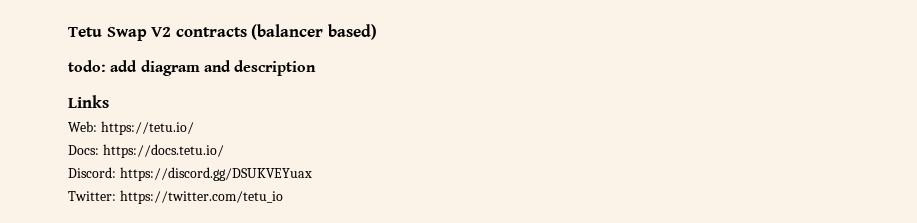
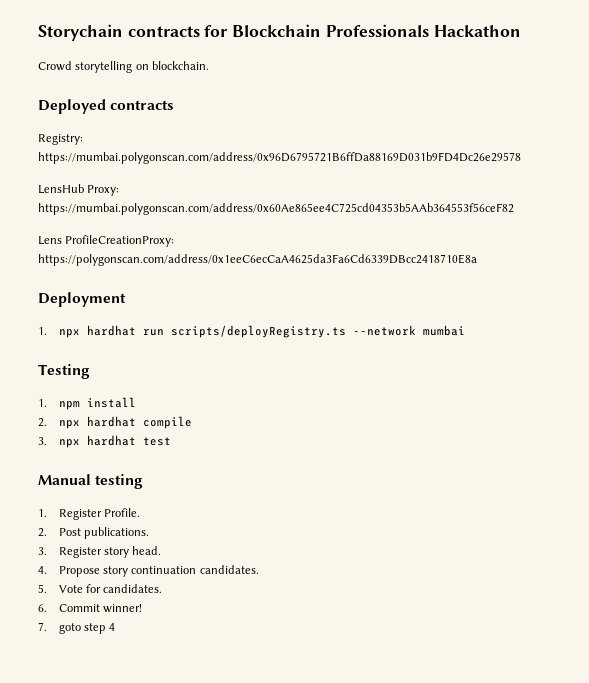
- Tetu Swap V2 contracts (balancer based)
- todo: add diagram and description
- Links
- Web: https://tetu.io/
- Docs: https://docs.tetu.io/
- Discord: https://discord.gg/DSUKVEYuax
- Twitter: https://twitter.com/tetu_io
+ Storychain contracts for Blockchain Professionals Hackathon
+ Crowd storytelling on blockchain.
+ Deployed contracts
+ Registry: https://mumbai.polygonscan.com/address/0x96D6795721B6ffDa88169D031b9FD4Dc26e29578
+ LensHub Proxy: https://mumbai.polygonscan.com/address/0x60Ae865ee4C725cd04353b5AAb364553f56ceF82
+ Lens ProfileCreationProxy: https://polygonscan.com/address/0x1eeC6ecCaA4625da3Fa6Cd6339DBcc2418710E8a
+ Deployment
+ 1. npx hardhat run scripts/deployRegistry.ts --network mumbai
+ Testing
+ 1. npm install
+ 2. npx hardhat compile
+ 3. npx hardhat test
+ Manual testing
+ 1. Register Profile.
+ 2. Post publications.
+ 3. Register story head.
+ 4. Propose story continuation candidates.
+ 5. Vote for candidates.
+ 6. Commit winner!
+ 7. goto step 4

